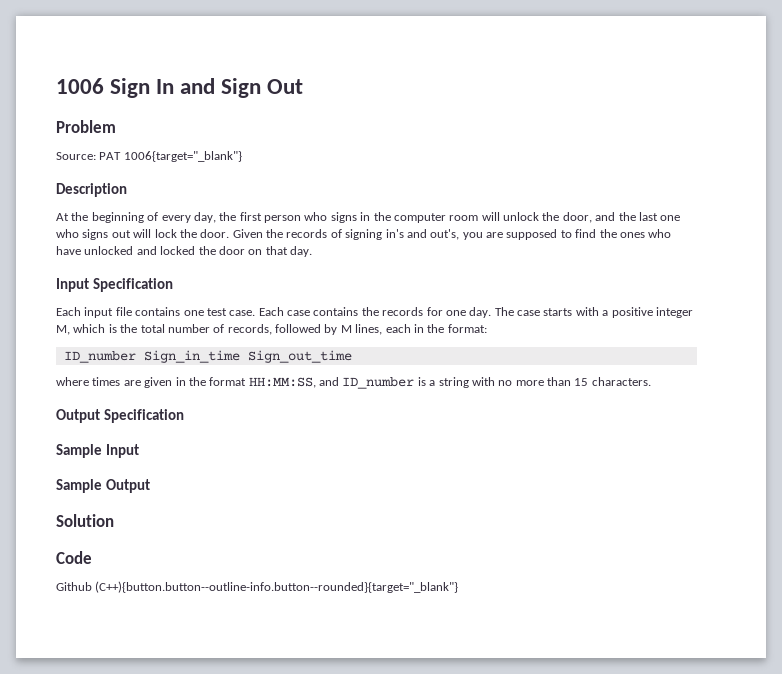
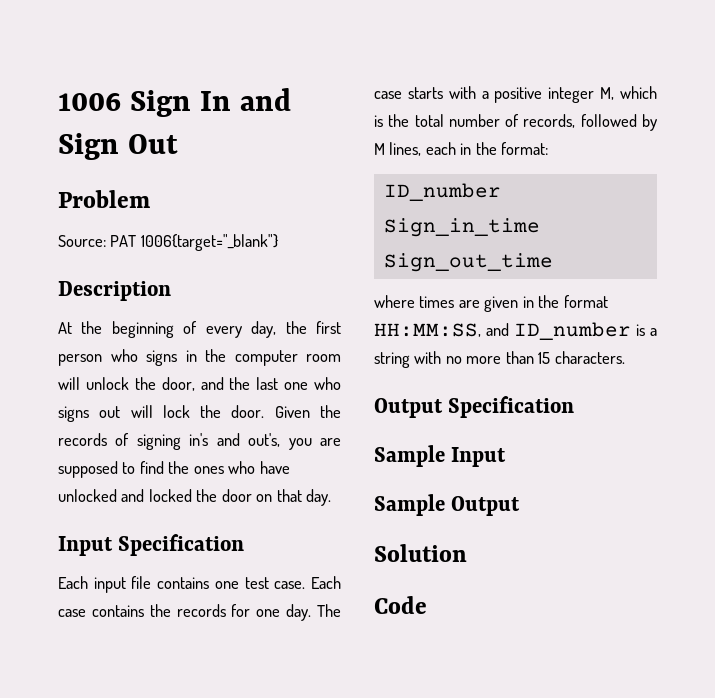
- Github (C++){button.button--outline-info.button--rounded}{target="_blank"}

